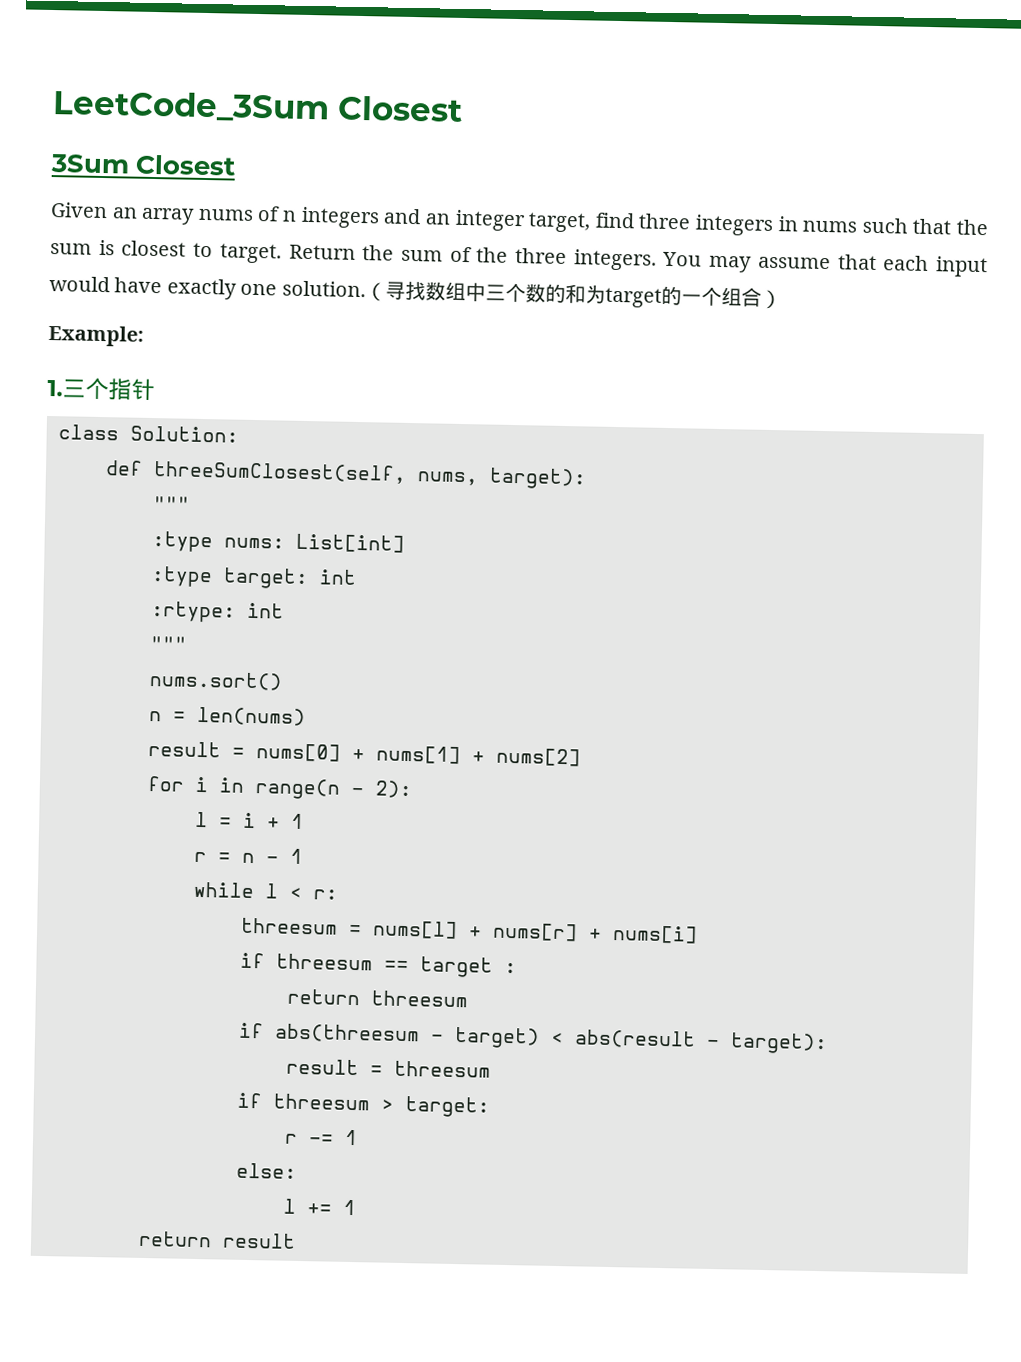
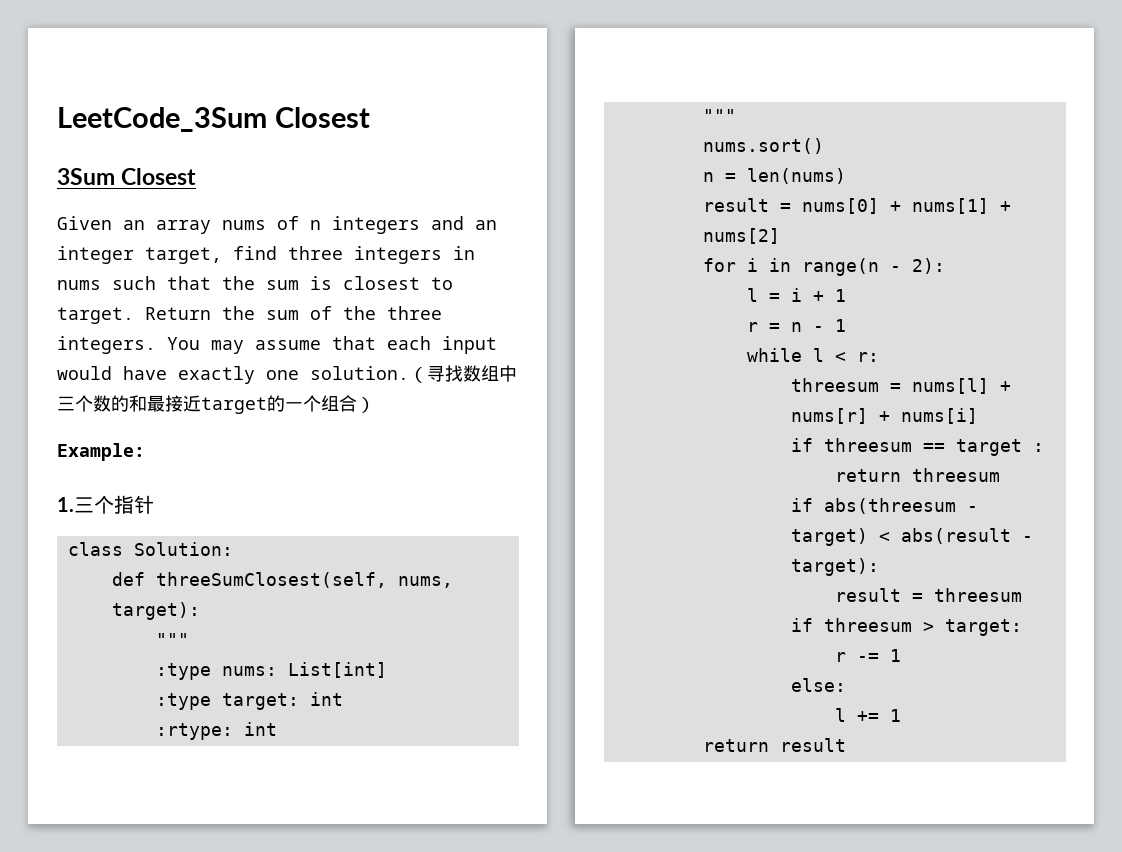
- （寻找数组中三个数的和为target的一个组合）
+ （寻找数组中三个数的和最接近target的一个组合）

